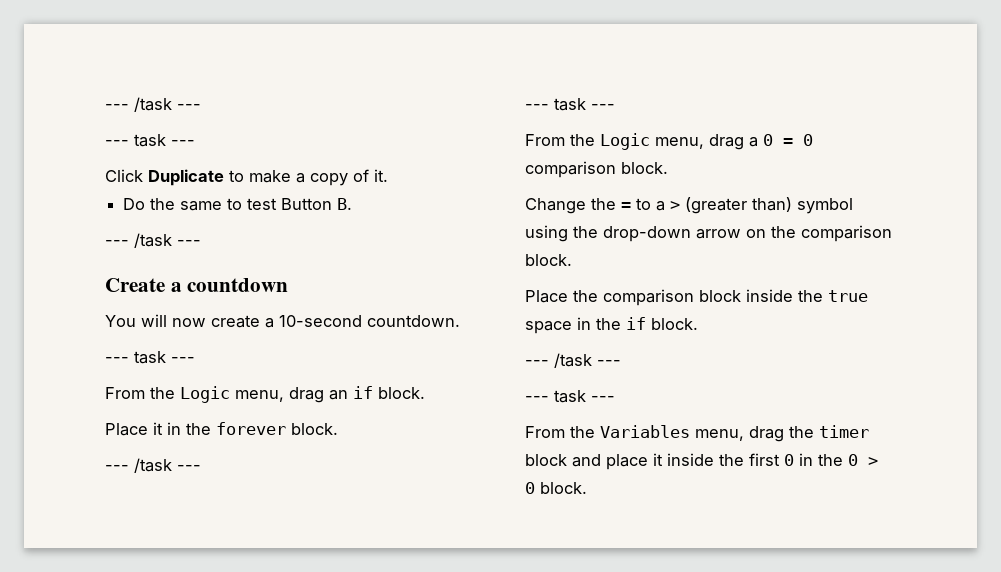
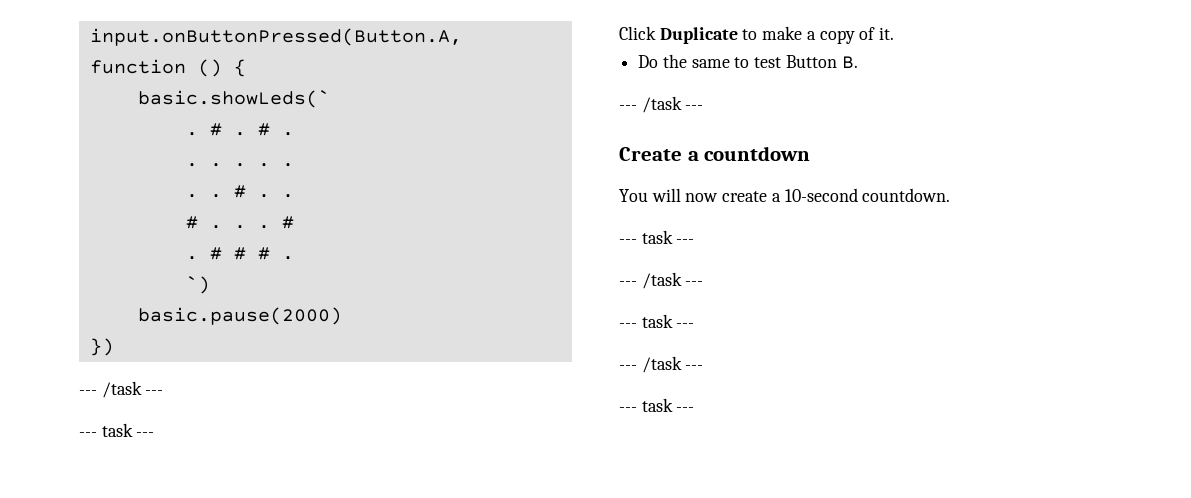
+ input.onButtonPressed(Button.A, function () {
+ basic.showLeds(`
+ . # . # .
+ . . . . .
+ . . # . .
+ # . . . #
+ . # # # .
+ `)
+ basic.pause(2000)
+ })
  You will now create a 10-second countdown.
  --- task ---
- From the Logic menu, drag an if block.
- Place it in the forever block.
  --- /task ---
  --- task ---
- From the Logic menu, drag a 0 = 0 comparison block.
- Change the = to a > (greater than) symbol using the drop-down arrow on the comparison block.
- Place the comparison block inside the true space in the if block.
  --- /task ---
  --- task ---
- From the Variables menu, drag the timer block and place it inside the first 0 in the 0 > 0 block.

